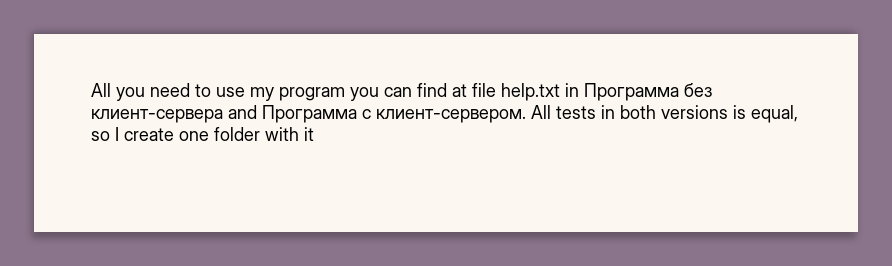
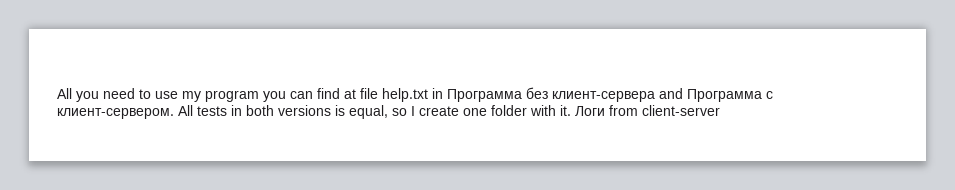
- All tests in both versions is equal, so I create one folder with it
+ All tests in both versions is equal, so I create one folder with it. Логи from client-server

